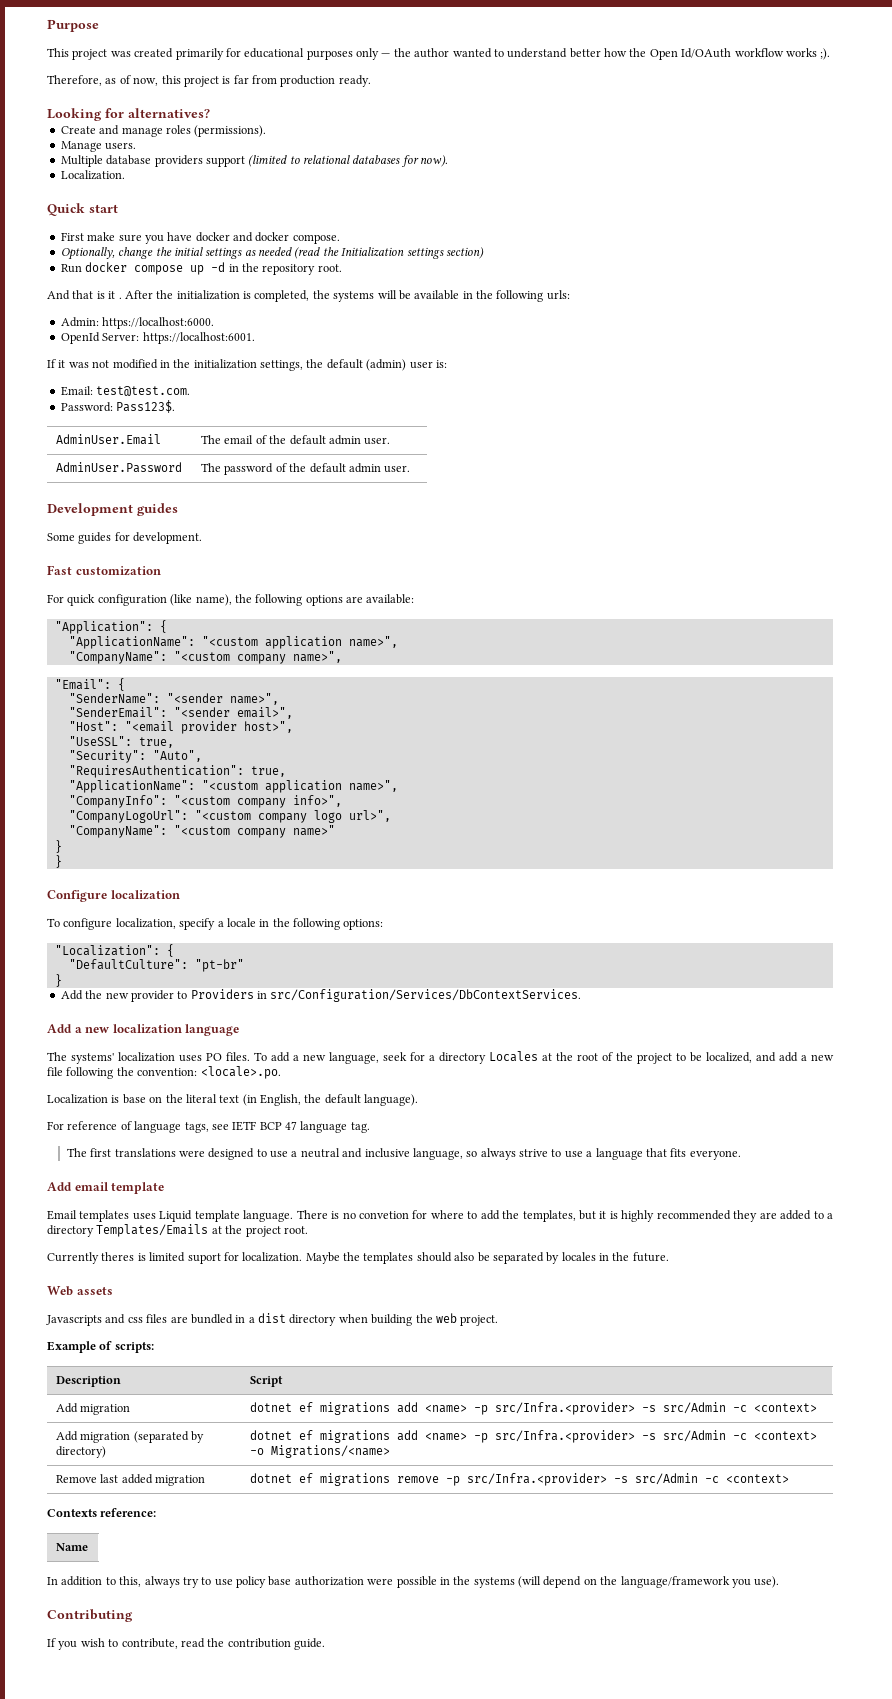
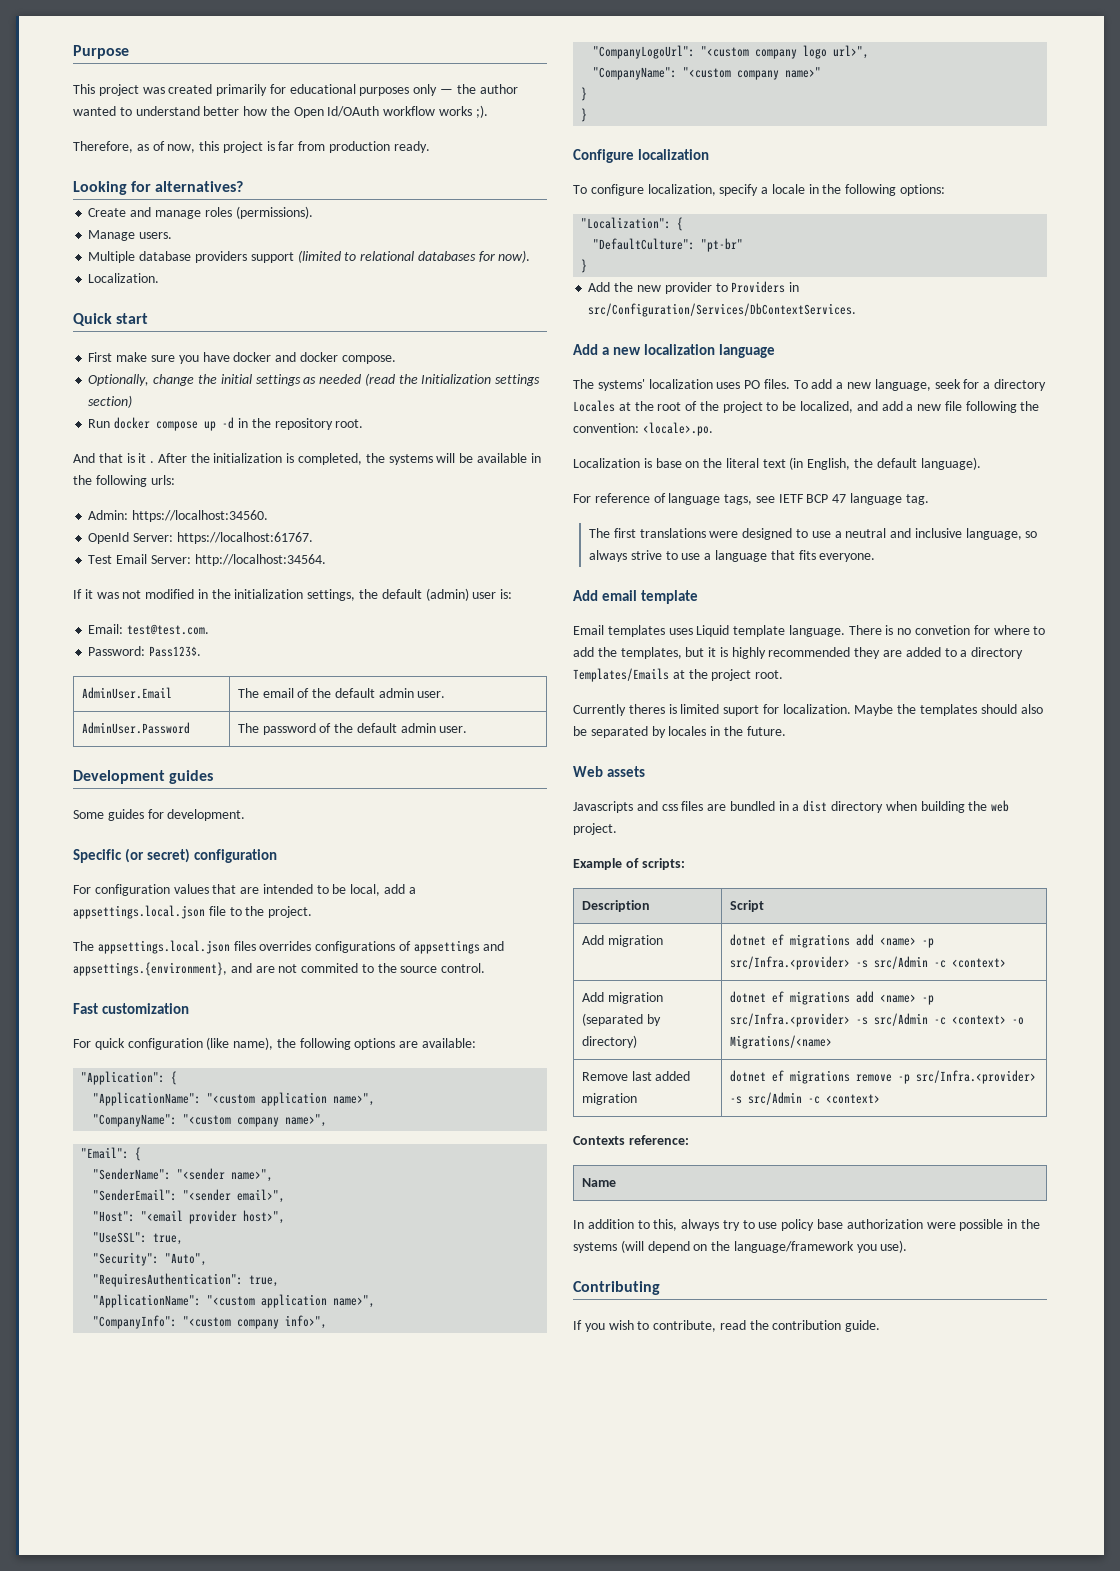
- Admin: https://localhost:6000.
+ Admin: https://localhost:34560.
- OpenId Server: https://localhost:6001.
+ OpenId Server: https://localhost:61767.
+ Test Email Server: http://localhost:34564.
+ Specific (or secret) configuration
+ For configuration values that are intended to be local, add a appsettings.local.json file to the project.
+ The appsettings.local.json files overrides configurations of appsettings and appsettings.{environment}, and are not commited to the source control.

